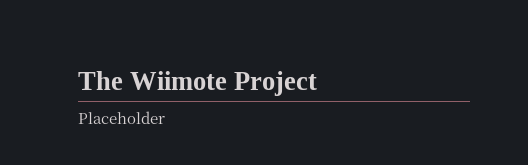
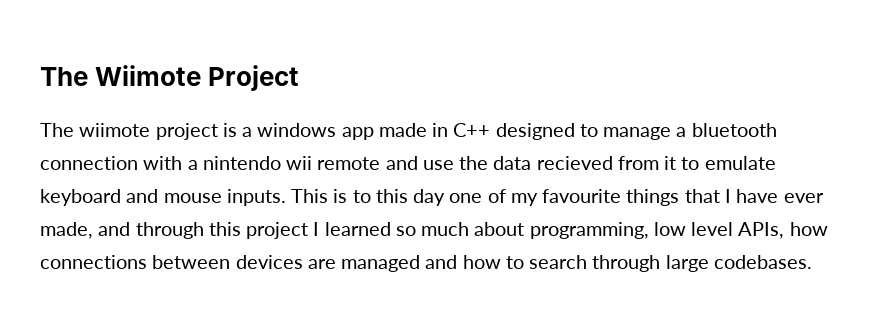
- Placeholder
+ The wiimote project is a windows app made in C++ designed to manage a bluetooth connection with a nintendo wii remote and use the data recieved from it to emulate keyboard and mouse inputs. This is to this day one of my favourite things that I have ever made, and through this project I learned so much about programming, low level APIs, how connections between devices are managed and how to search through large codebases.

